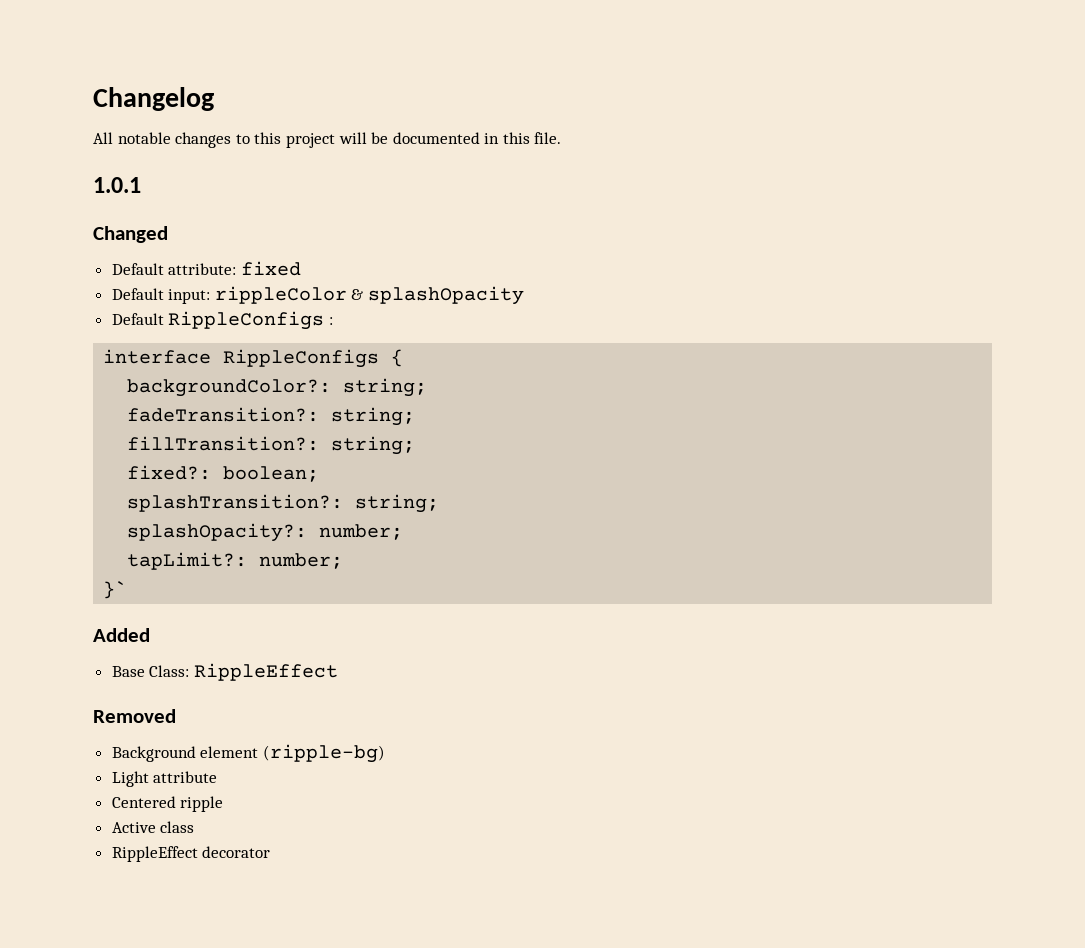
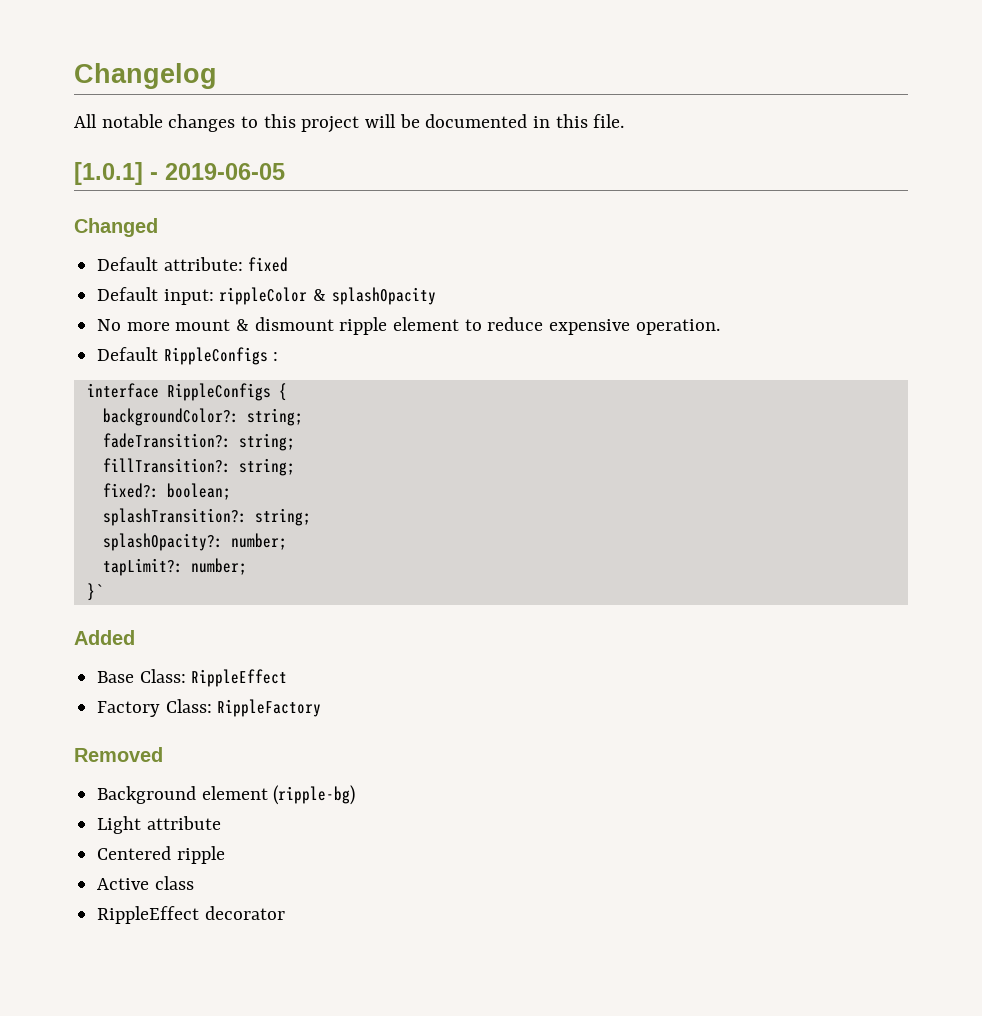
- 1.0.1
+ [1.0.1] - 2019-06-05
+ No more mount & dismount ripple element to reduce expensive operation.
+ Factory Class: RippleFactory

